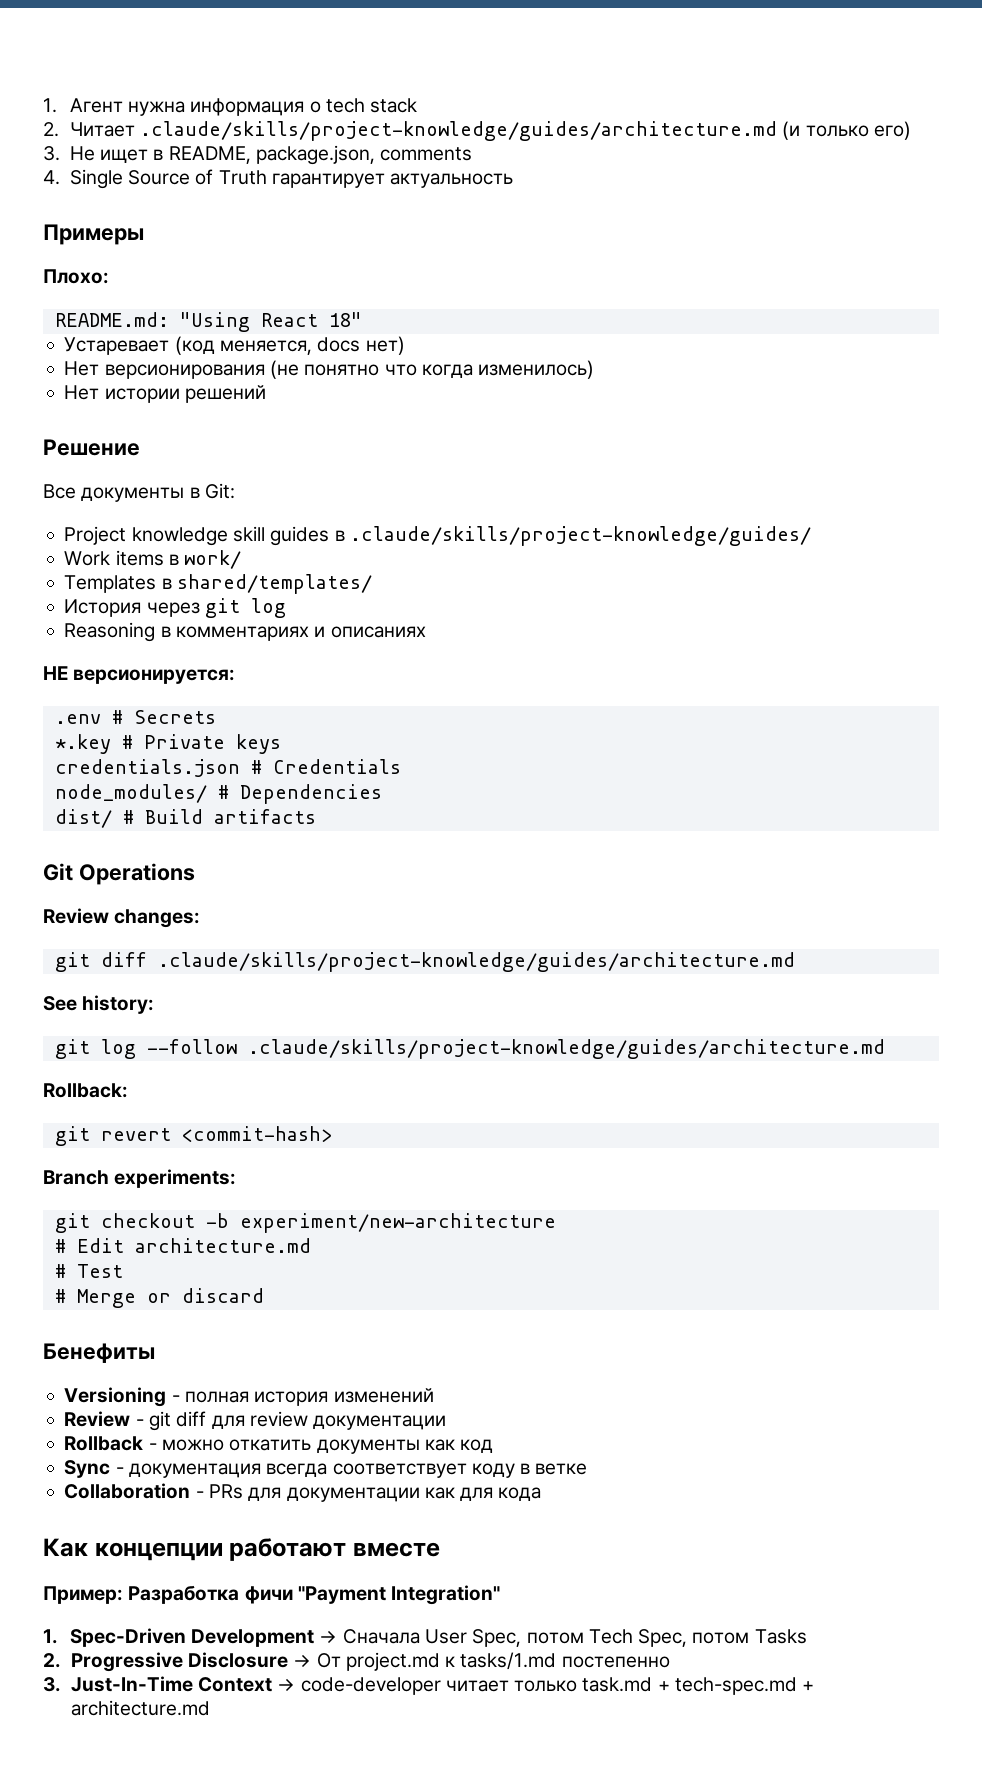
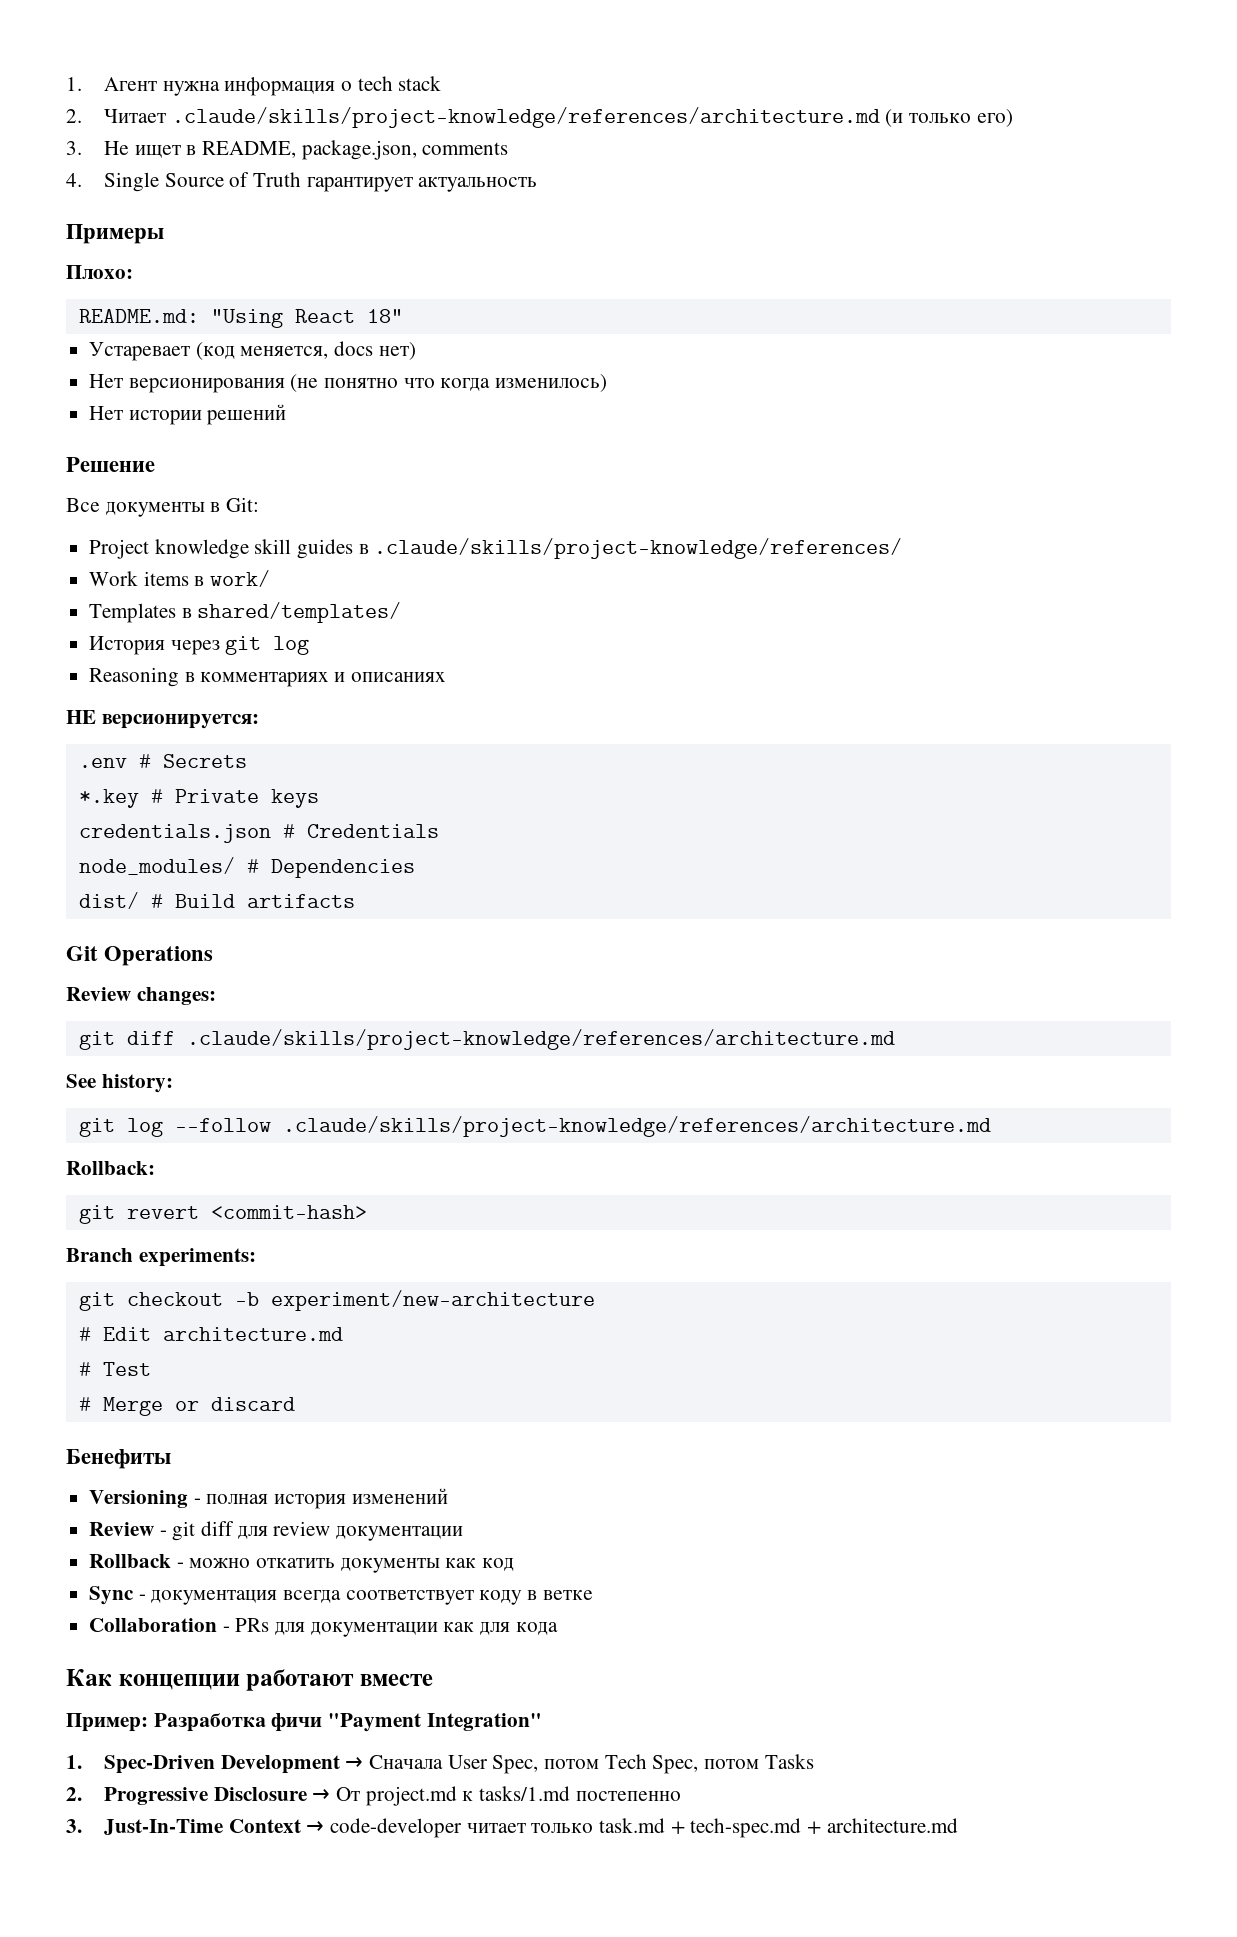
- 2. Читает .claude/skills/project-knowledge/guides/architecture.md (и только его)
+ 2. Читает .claude/skills/project-knowledge/references/architecture.md (и только его)
- Project knowledge skill guides в .claude/skills/project-knowledge/guides/
+ Project knowledge skill guides в .claude/skills/project-knowledge/references/
- git diff .claude/skills/project-knowledge/guides/architecture.md
+ git diff .claude/skills/project-knowledge/references/architecture.md
- git log --follow .claude/skills/project-knowledge/guides/architecture.md
+ git log --follow .claude/skills/project-knowledge/references/architecture.md

